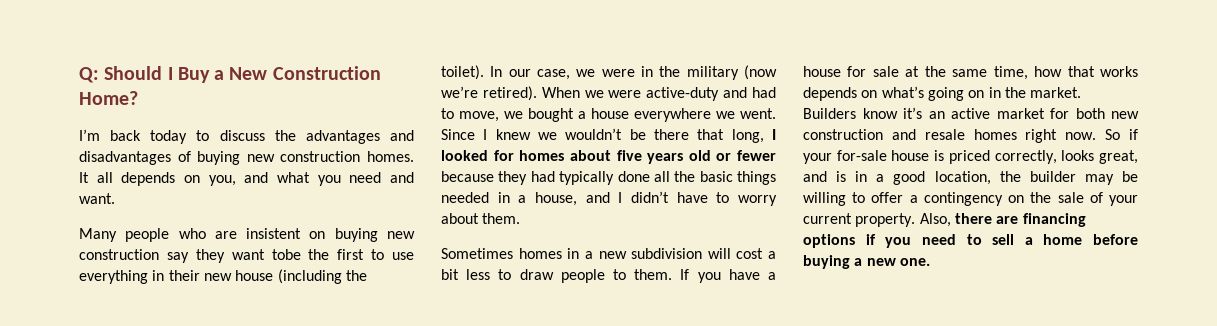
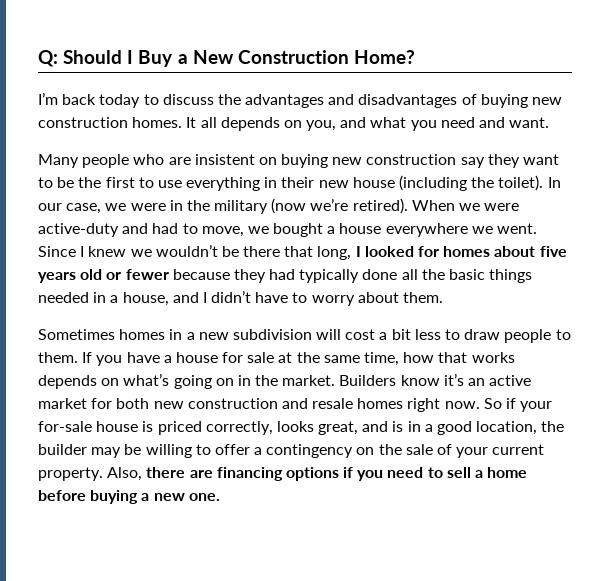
- Many people who are insistent on buying new construction say they want tobe the first to use everything in their new house (including the toilet).
+ Many people who are insistent on buying new construction say they want to be the first to use everything in their new house (including the toilet).

